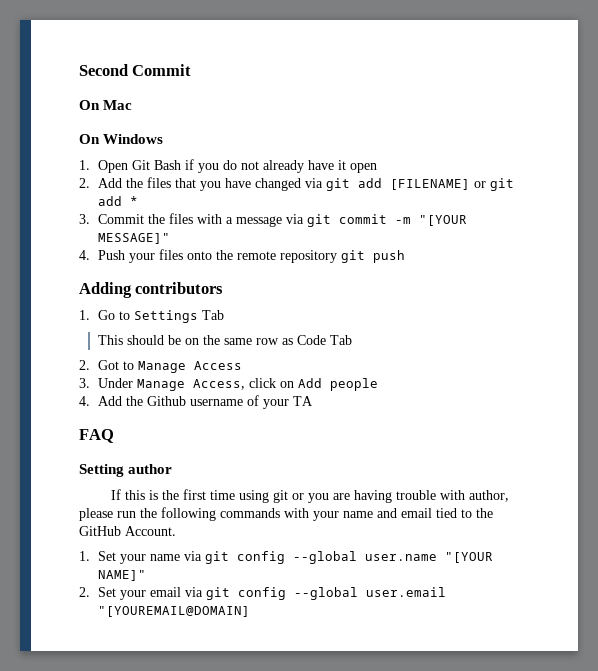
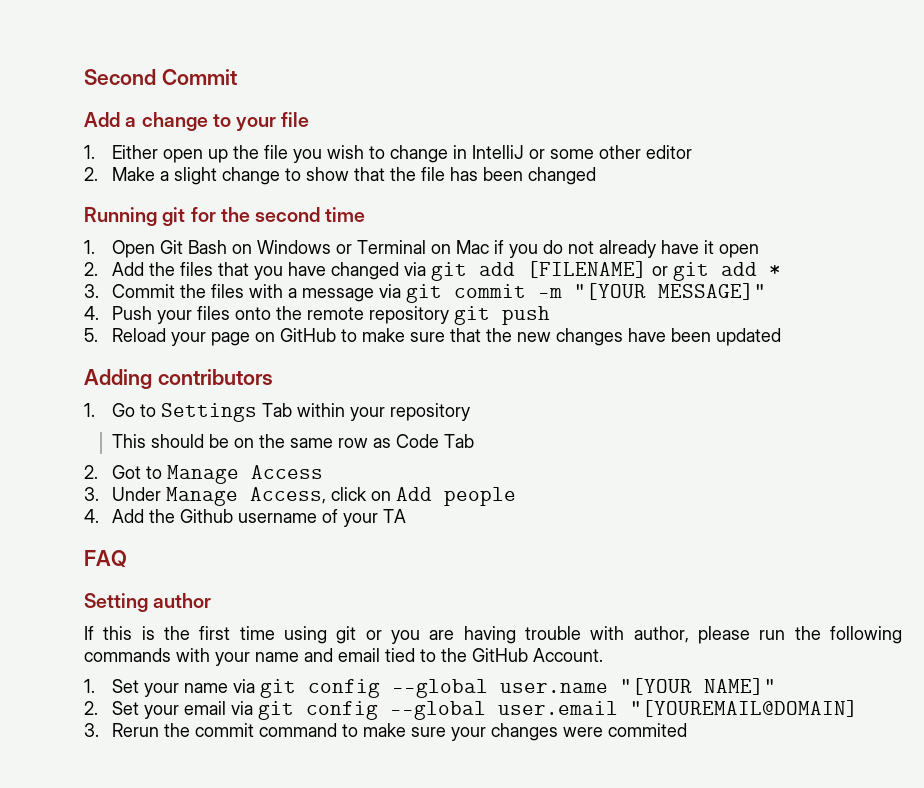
- On Mac
- On Windows
- 1. Open Git Bash if you do not already have it open
+ Add a change to your file
+ 1. Either open up the file you wish to change in IntelliJ or some other editor
+ 2. Make a slight change to show that the file has been changed
+ Running git for the second time
+ 1. Open Git Bash on Windows or Terminal on Mac if you do not already have it open
+ 5. Reload your page on GitHub to make sure that the new changes have been updated
- 1. Go to Settings Tab
+ 1. Go to Settings Tab within your repository
+ 3. Rerun the commit command to make sure your changes were commited

